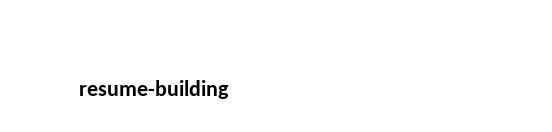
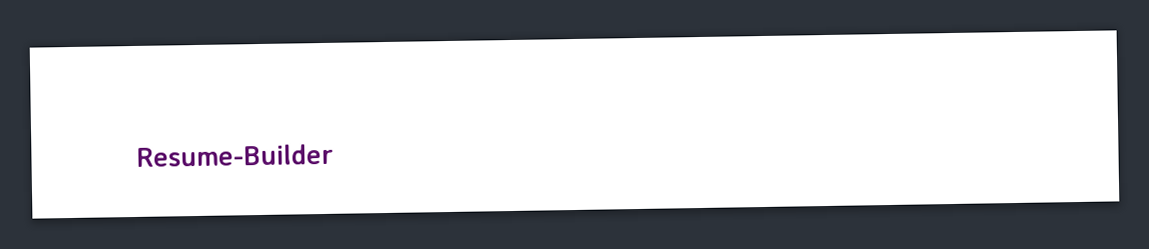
- resume-building
+ Resume-Builder

